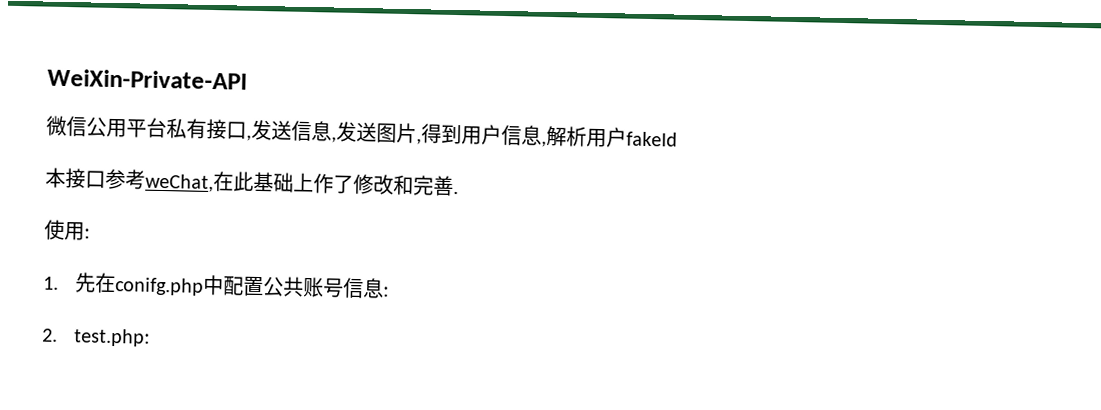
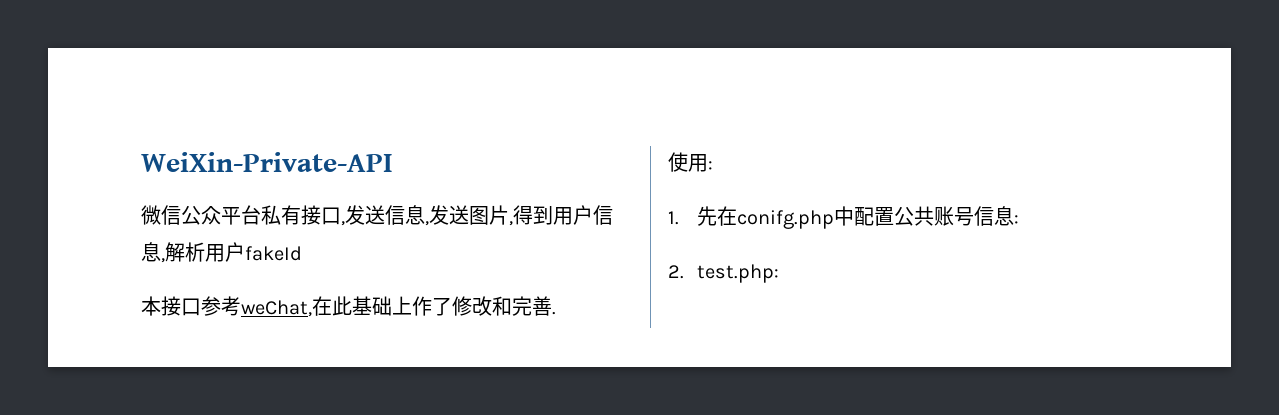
- 微信公用平台私有接口,发送信息,发送图片,得到用户信息,解析用户fakeId
+ 微信公众平台私有接口,发送信息,发送图片,得到用户信息,解析用户fakeId

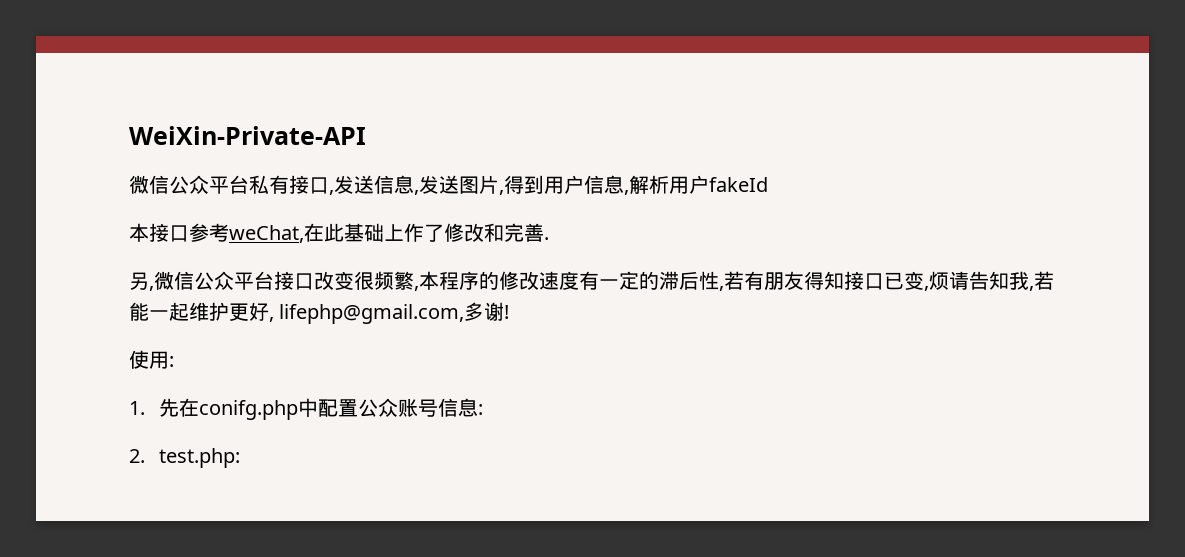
+ 另,微信公众平台接口改变很频繁,本程序的修改速度有一定的滞后性,若有朋友得知接口已变,烦请告知我,若能一起维护更好, lifephp@gmail.com,多谢!
- 1.先在conifg.php中配置公共账号信息:
+ 1.先在conifg.php中配置公众账号信息:

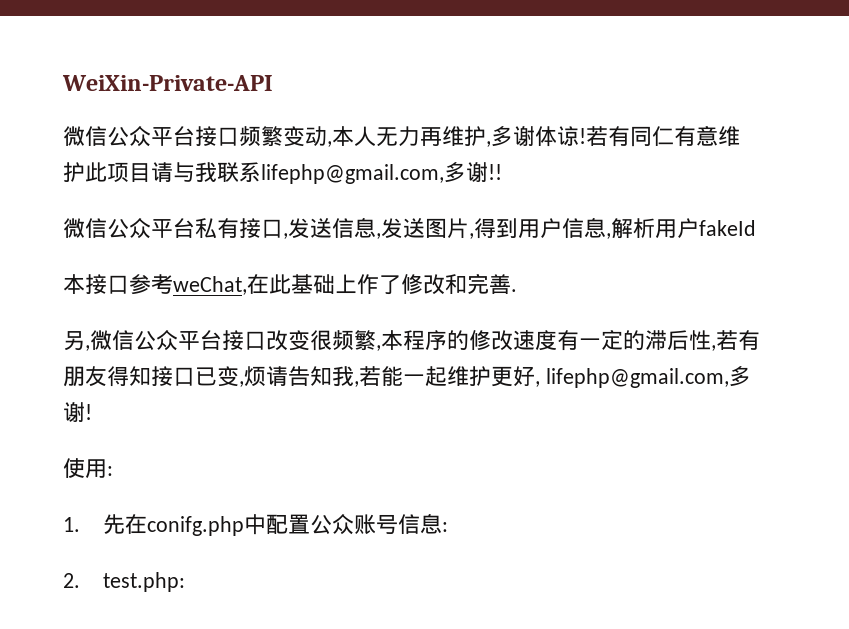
+ 微信公众平台接口频繁变动,本人无力再维护,多谢体谅!若有同仁有意维护此项目请与我联系lifephp@gmail.com,多谢!!

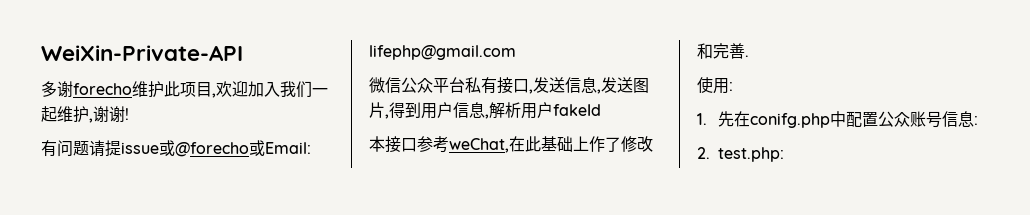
- 微信公众平台接口频繁变动,本人无力再维护,多谢体谅!若有同仁有意维护此项目请与我联系lifephp@gmail.com,多谢!!
+ 多谢forecho维护此项目,欢迎加入我们一起维护,谢谢!
+ 有问题请提issue或@forecho或Email: lifephp@gmail.com
- 另,微信公众平台接口改变很频繁,本程序的修改速度有一定的滞后性,若有朋友得知接口已变,烦请告知我,若能一起维护更好, lifephp@gmail.com,多谢!

